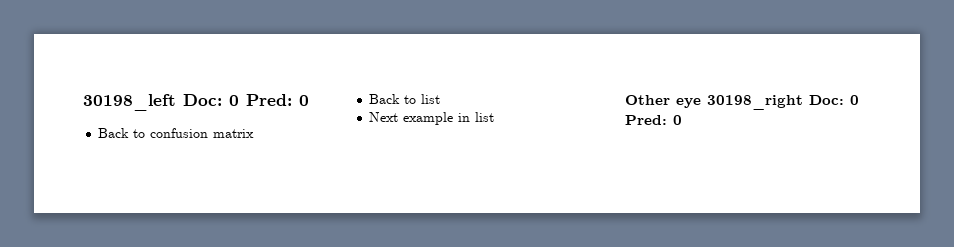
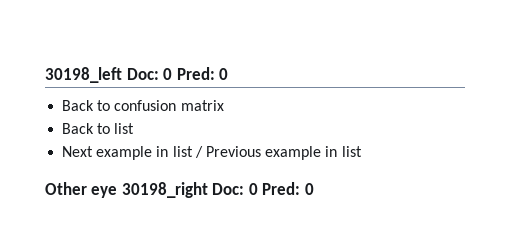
- Next example in list
+ Next example in list / Previous example in list

